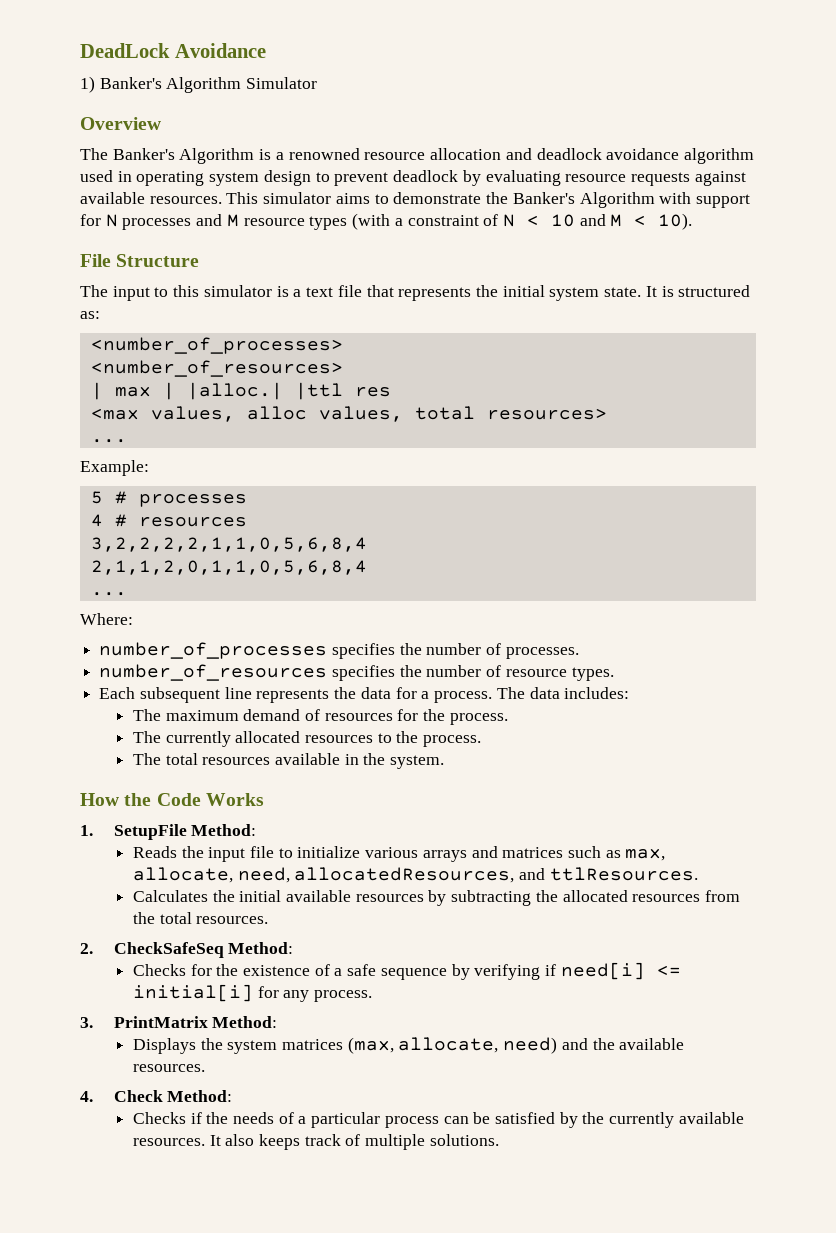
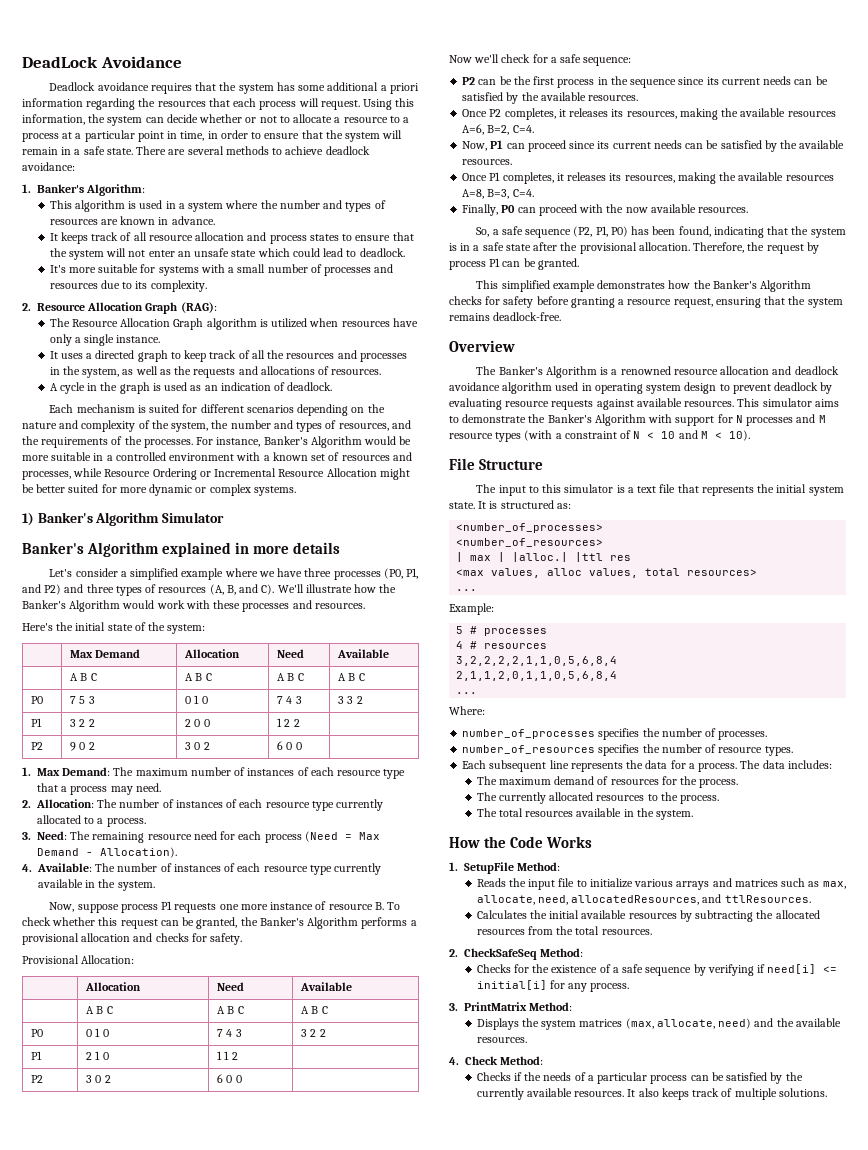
+ Deadlock avoidance requires that the system has some additional a priori information regarding the resources that each process will request. Using this information, the system can decide whether or not to allocate a resource to a process at a particular point in time, in order to ensure that the system will remain in a safe state. There are several methods to achieve deadlock avoidance:
+ 1. Banker's Algorithm:
+ This algorithm is used in a system where the number and types of resources are known in advance.
+ It keeps track of all resource allocation and process states to ensure that the system will not enter an unsafe state which could lead to deadlock.
+ It's more suitable for systems with a small number of processes and resources due to its complexity.
+ 2. Resource Allocation Graph (RAG):
+ The Resource Allocation Graph algorithm is utilized when resources have only a single instance.
+ It uses a directed graph to keep track of all the resources and processes in the system, as well as the requests and allocations of resources.
+ A cycle in the graph is used as an indication of deadlock.
+ Each mechanism is suited for different scenarios depending on the nature and complexity of the system, the number and types of resources, and the requirements of the processes. For instance, Banker's Algorithm would be more suitable in a controlled environment with a known set of resources and processes, while Resource Ordering or Incremental Resource Allocation might be better suited for more dynamic or complex systems.
  1) Banker's Algorithm Simulator
+ Banker's Algorithm explained in more details
+ Let's consider a simplified example where we have three processes (P0, P1, and P2) and three types of resources (A, B, and C). We'll illustrate how the Banker's Algorithm would work with these processes and resources.
+ Here's the initial state of the system:
+ | Max Demand | Allocation | Need | Available
+ | A B C | A B C | A B C | A B C
+ P0 | 7 5 3 | 0 1 0 | 7 4 3 | 3 3 2
+ P1 | 3 2 2 | 2 0 0 | 1 2 2 |
+ P2 | 9 0 2 | 3 0 2 | 6 0 0 |
+ 1. Max Demand: The maximum number of instances of each resource type that a process may need.
+ 2. Allocation: The number of instances of each resource type currently allocated to a process.
+ 3. Need: The remaining resource need for each process (Need = Max Demand - Allocation).
+ 4. Available: The number of instances of each resource type currently available in the system.
+ Now, suppose process P1 requests one more instance of resource B. To check whether this request can be granted, the Banker's Algorithm performs a provisional allocation and checks for safety.
+ Provisional Allocation:
+ | Allocation | Need | Available
+ | A B C | A B C | A B C
+ P0 | 0 1 0 | 7 4 3 | 3 2 2
+ P1 | 2 1 0 | 1 1 2 |
+ P2 | 3 0 2 | 6 0 0 |
+ Now we'll check for a safe sequence:
+ P2 can be the first process in the sequence since its current needs can be satisfied by the available resources.
+ Once P2 completes, it releases its resources, making the available resources A=6, B=2, C=4.
+ Now, P1 can proceed since its current needs can be satisfied by the available resources.
+ Once P1 completes, it releases its resources, making the available resources A=8, B=3, C=4.
+ Finally, P0 can proceed with the now available resources.
+ So, a safe sequence (P2, P1, P0) has been found, indicating that the system is in a safe state after the provisional allocation. Therefore, the request by process P1 can be granted.
+ This simplified example demonstrates how the Banker's Algorithm checks for safety before granting a resource request, ensuring that the system remains deadlock-free.

